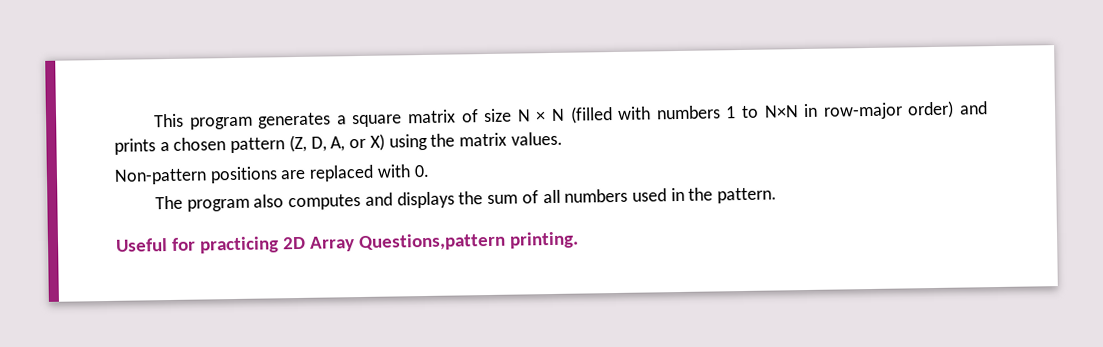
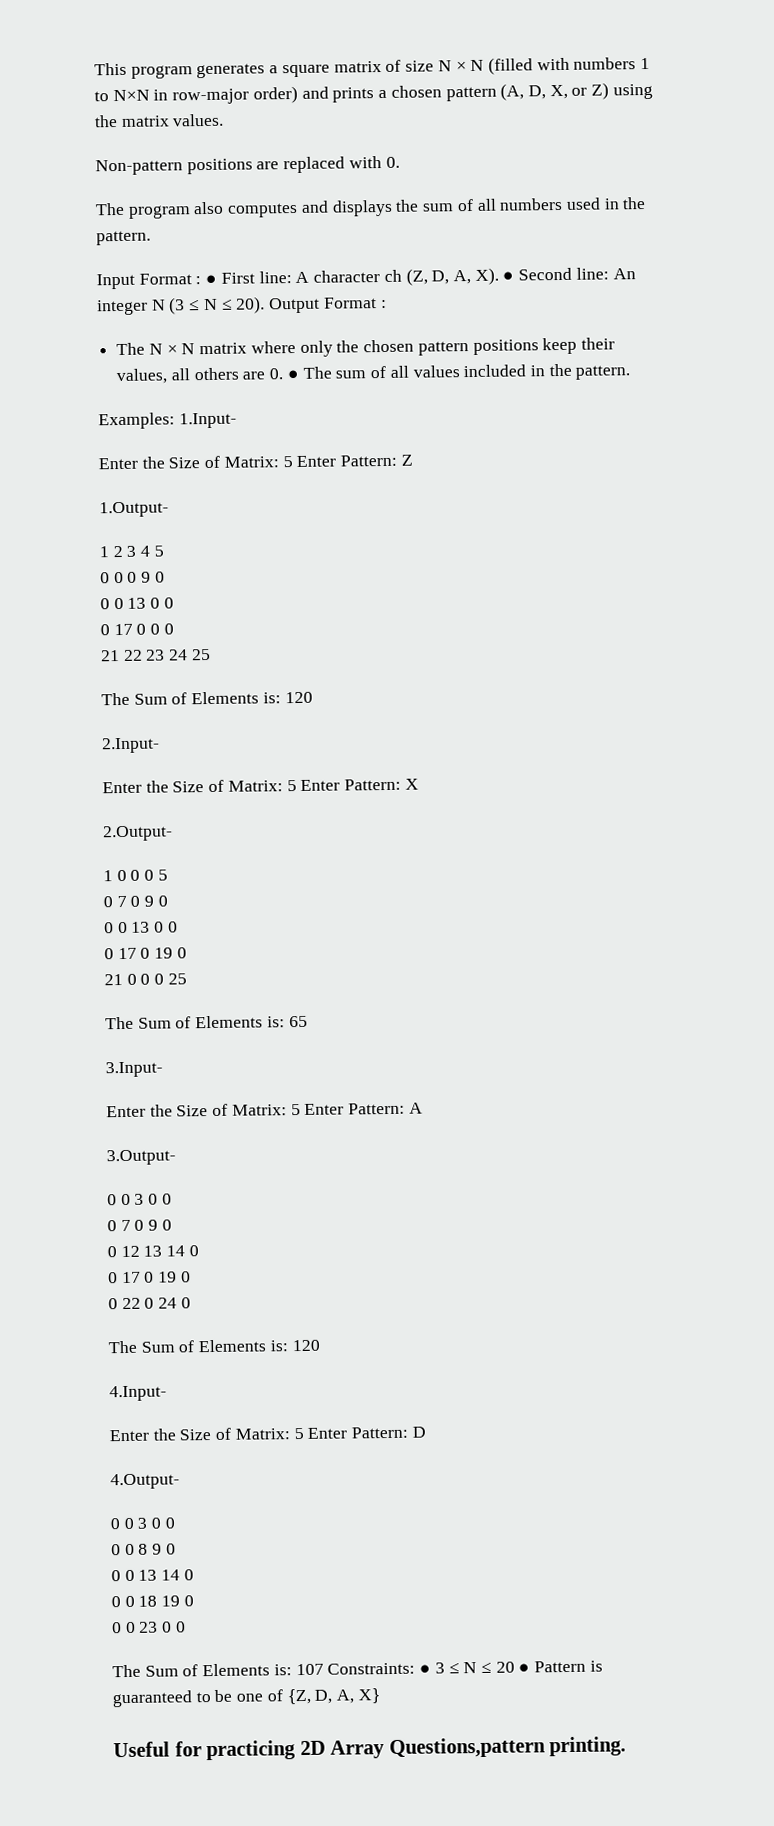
- This program generates a square matrix of size N × N (filled with numbers 1 to N×N in row-major order) and prints a chosen pattern (Z, D, A, or X) using the matrix values.
+ This program generates a square matrix of size N × N (filled with numbers 1 to N×N in row-major order) and prints a chosen pattern (A, D, X, or Z) using the matrix values.
+ Input Format : ● First line: A character ch (Z, D, A, X). ● Second line: An integer N (3 ≤ N ≤ 20). Output Format :
+ The N × N matrix where only the chosen pattern positions keep their values, all others are 0. ● The sum of all values included in the pattern.
+ Examples: 1.Input-
+ Enter the Size of Matrix: 5 Enter Pattern: Z
+ 1.Output-
+ 1 2 3 4 5
+ 0 0 0 9 0
+ 0 0 13 0 0
+ 0 17 0 0 0
+ 21 22 23 24 25
+ The Sum of Elements is: 120
+ 2.Input-
+ Enter the Size of Matrix: 5 Enter Pattern: X
+ 2.Output-
+ 1 0 0 0 5
+ 0 7 0 9 0
+ 0 0 13 0 0
+ 0 17 0 19 0
+ 21 0 0 0 25
+ The Sum of Elements is: 65
+ 3.Input-
+ Enter the Size of Matrix: 5 Enter Pattern: A
+ 3.Output-
+ 0 0 3 0 0
+ 0 7 0 9 0
+ 0 12 13 14 0
+ 0 17 0 19 0
+ 0 22 0 24 0
+ The Sum of Elements is: 120
+ 4.Input-
+ Enter the Size of Matrix: 5 Enter Pattern: D
+ 4.Output-
+ 0 0 3 0 0
+ 0 0 8 9 0
+ 0 0 13 14 0
+ 0 0 18 19 0
+ 0 0 23 0 0
+ The Sum of Elements is: 107 Constraints: ● 3 ≤ N ≤ 20 ● Pattern is guaranteed to be one of {Z, D, A, X}

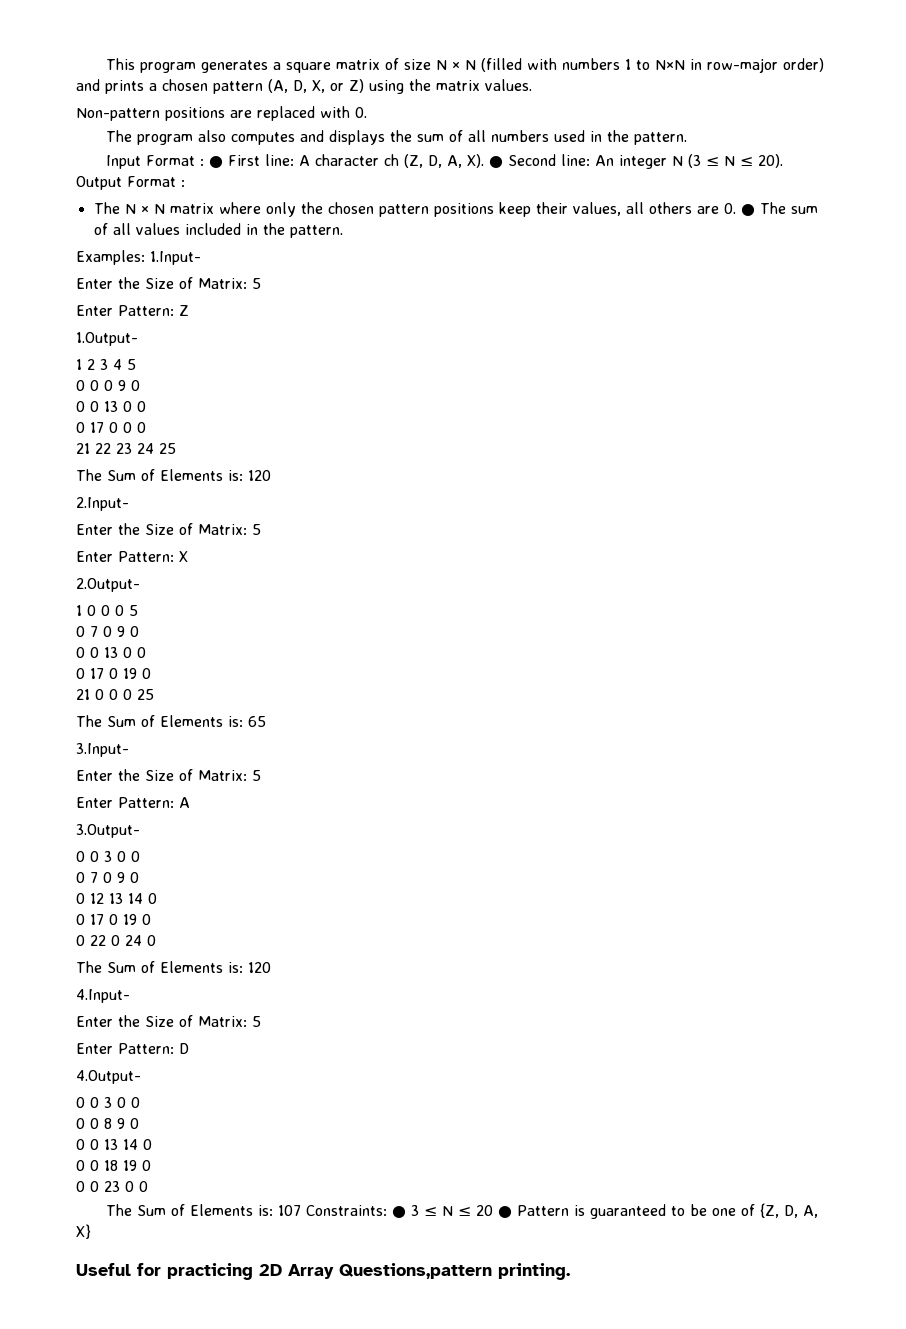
  Examples: 1.Input-
- Enter the Size of Matrix: 5 Enter Pattern: Z
+ Enter the Size of Matrix: 5
+ Enter Pattern: Z
  2.Input-
- Enter the Size of Matrix: 5 Enter Pattern: X
+ Enter the Size of Matrix: 5
+ Enter Pattern: X
  3.Input-
- Enter the Size of Matrix: 5 Enter Pattern: A
+ Enter the Size of Matrix: 5
+ Enter Pattern: A
  4.Input-
- Enter the Size of Matrix: 5 Enter Pattern: D
+ Enter the Size of Matrix: 5
+ Enter Pattern: D

